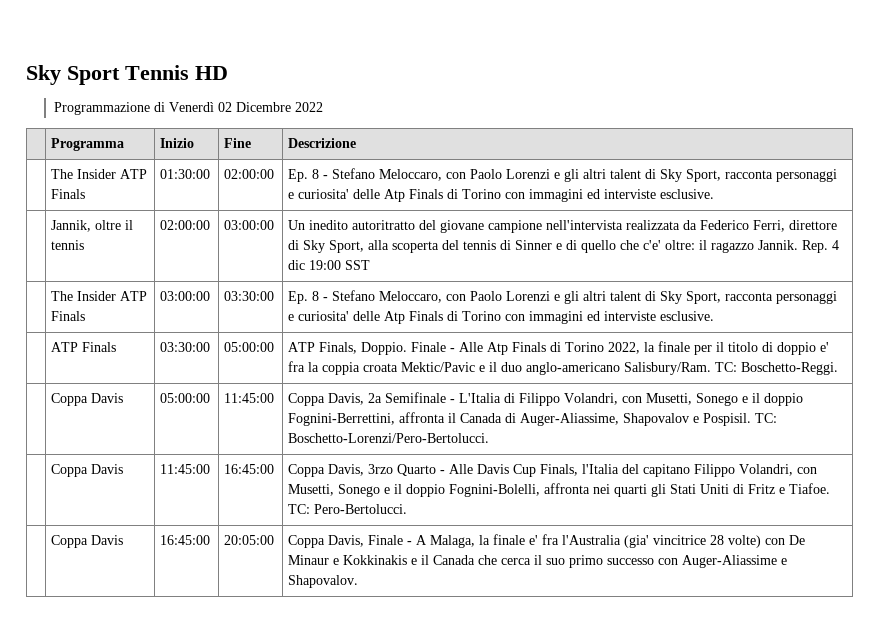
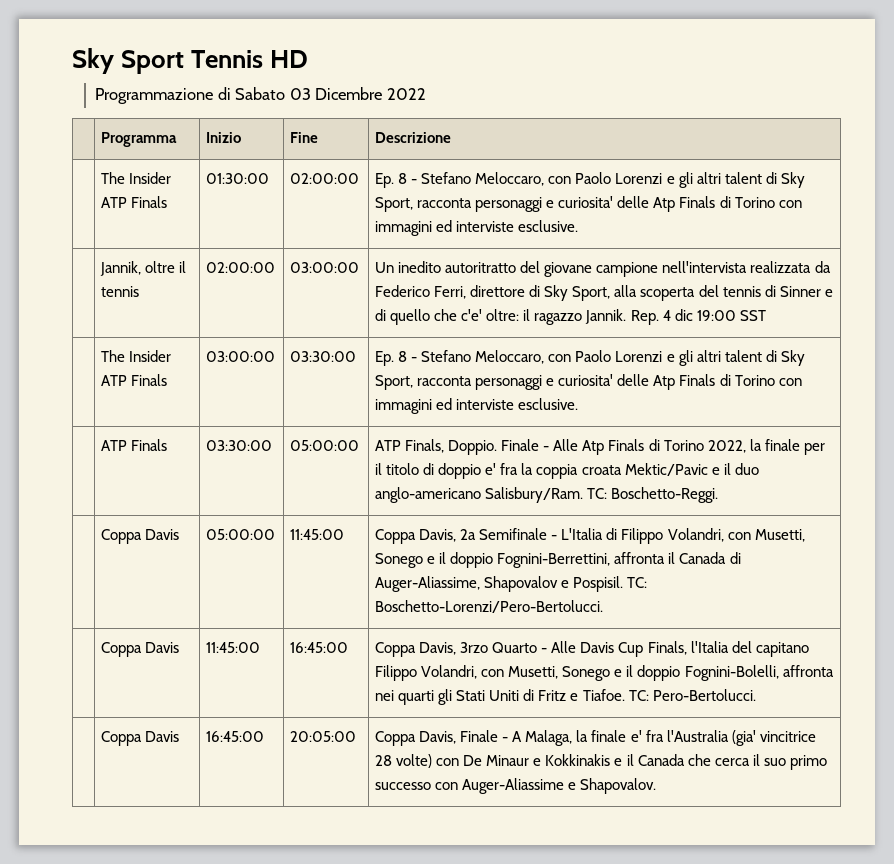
- Programmazione di Venerdì 02 Dicembre 2022
+ Programmazione di Sabato 03 Dicembre 2022

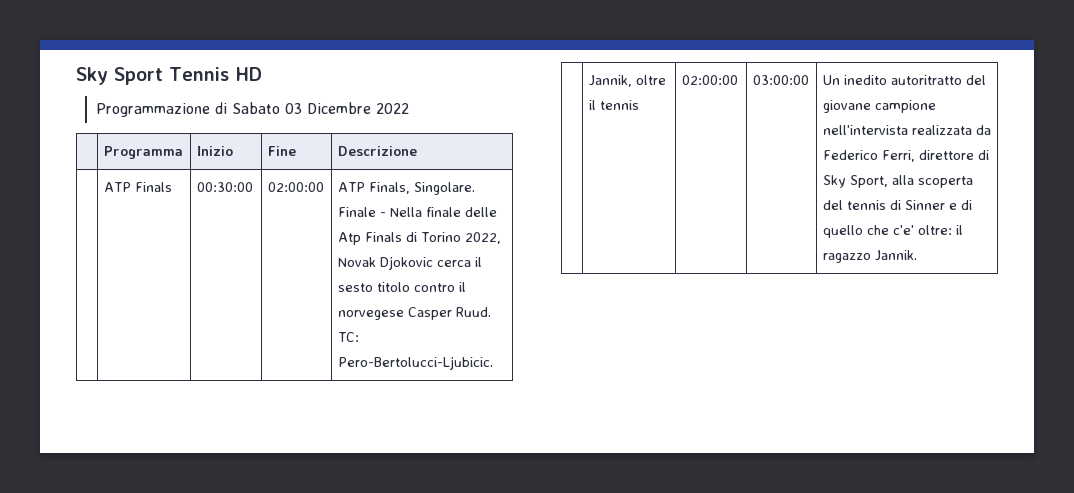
- | The Insider ATP Finals | 01:30:00 | 02:00:00 | Ep. 8 - Stefano Meloccaro, con Paolo Lorenzi e gli altri talent di Sky Sport, racconta personaggi e curiosita' delle Atp Finals di Torino con immagini ed interviste esclusive.
+ | ATP Finals | 00:30:00 | 02:00:00 | ATP Finals, Singolare. Finale - Nella finale delle Atp Finals di Torino 2022, Novak Djokovic cerca il sesto titolo contro il norvegese Casper Ruud. TC: Pero-Bertolucci-Ljubicic.
- Rep. 4 dic 19:00 SST
- | The Insider ATP Finals | 03:00:00 | 03:30:00 | Ep. 8 - Stefano Meloccaro, con Paolo Lorenzi e gli altri talent di Sky Sport, racconta personaggi e curiosita' delle Atp Finals di Torino con immagini ed interviste esclusive.
- | ATP Finals | 03:30:00 | 05:00:00 | ATP Finals, Doppio. Finale - Alle Atp Finals di Torino 2022, la finale per il titolo di doppio e' fra la coppia croata Mektic/Pavic e il duo anglo-americano Salisbury/Ram. TC: Boschetto-Reggi.
- | Coppa Davis | 05:00:00 | 11:45:00 | Coppa Davis, 2a Semifinale - L'Italia di Filippo Volandri, con Musetti, Sonego e il doppio Fognini-Berrettini, affronta il Canada di Auger-Aliassime, Shapovalov e Pospisil. TC: Boschetto-Lorenzi/Pero-Bertolucci.
- | Coppa Davis | 11:45:00 | 16:45:00 | Coppa Davis, 3rzo Quarto - Alle Davis Cup Finals, l'Italia del capitano Filippo Volandri, con Musetti, Sonego e il doppio Fognini-Bolelli, affronta nei quarti gli Stati Uniti di Fritz e Tiafoe. TC: Pero-Bertolucci.
- | Coppa Davis | 16:45:00 | 20:05:00 | Coppa Davis, Finale - A Malaga, la finale e' fra l'Australia (gia' vincitrice 28 volte) con De Minaur e Kokkinakis e il Canada che cerca il suo primo successo con Auger-Aliassime e Shapovalov.

